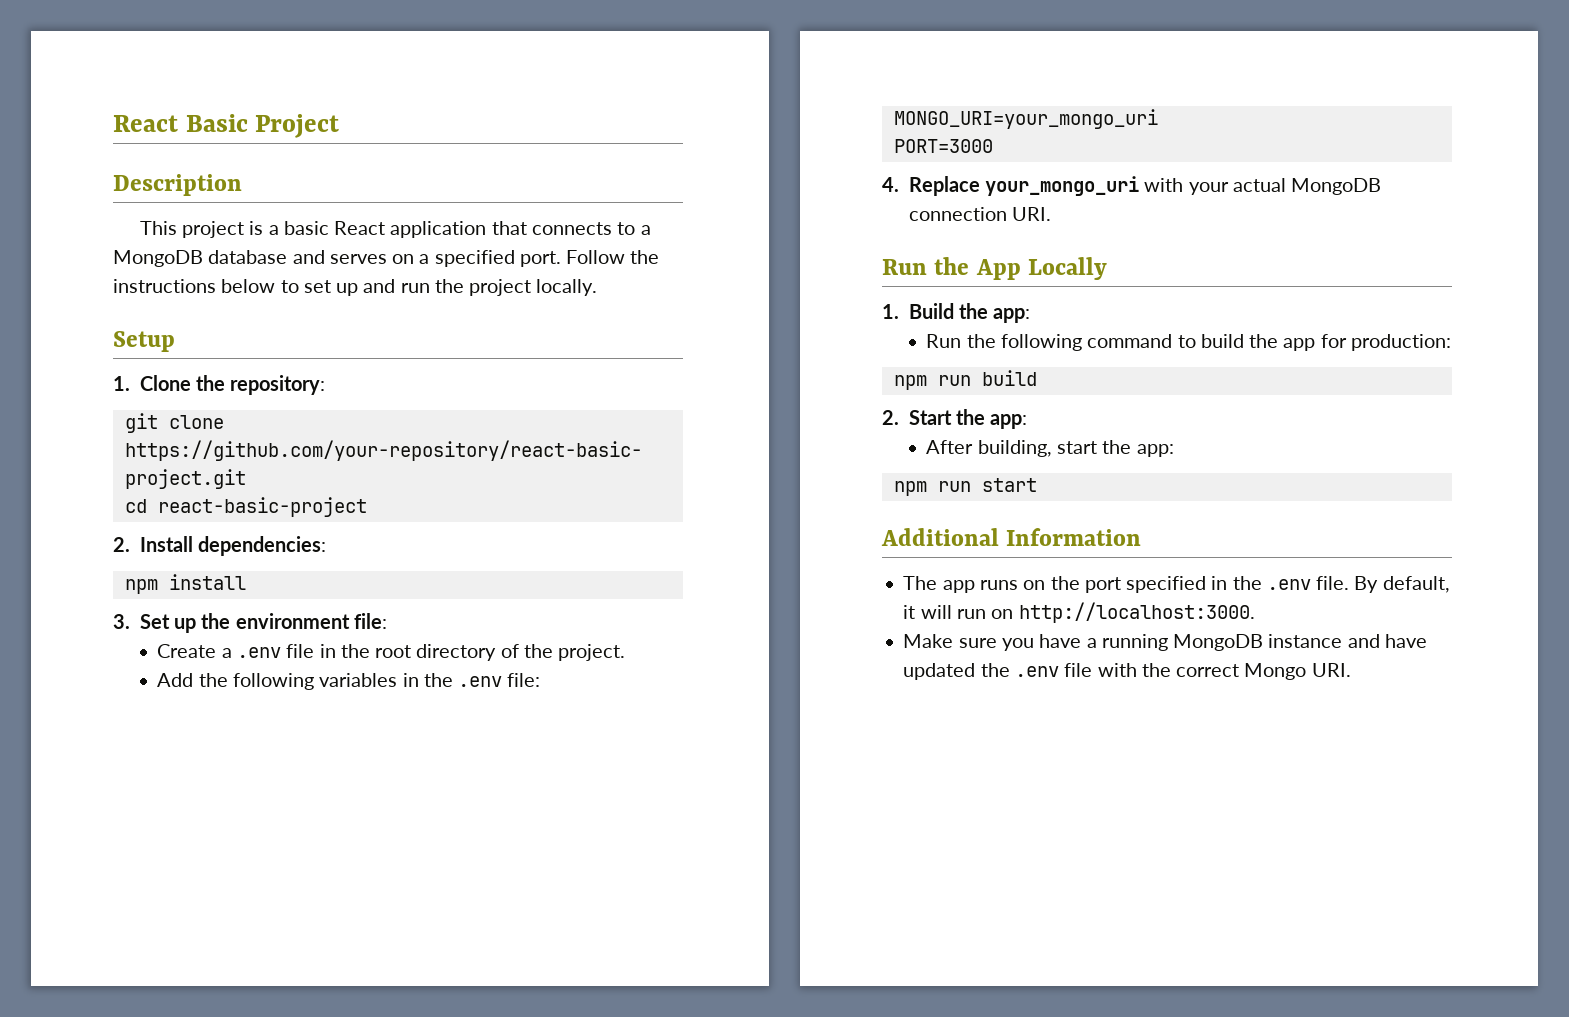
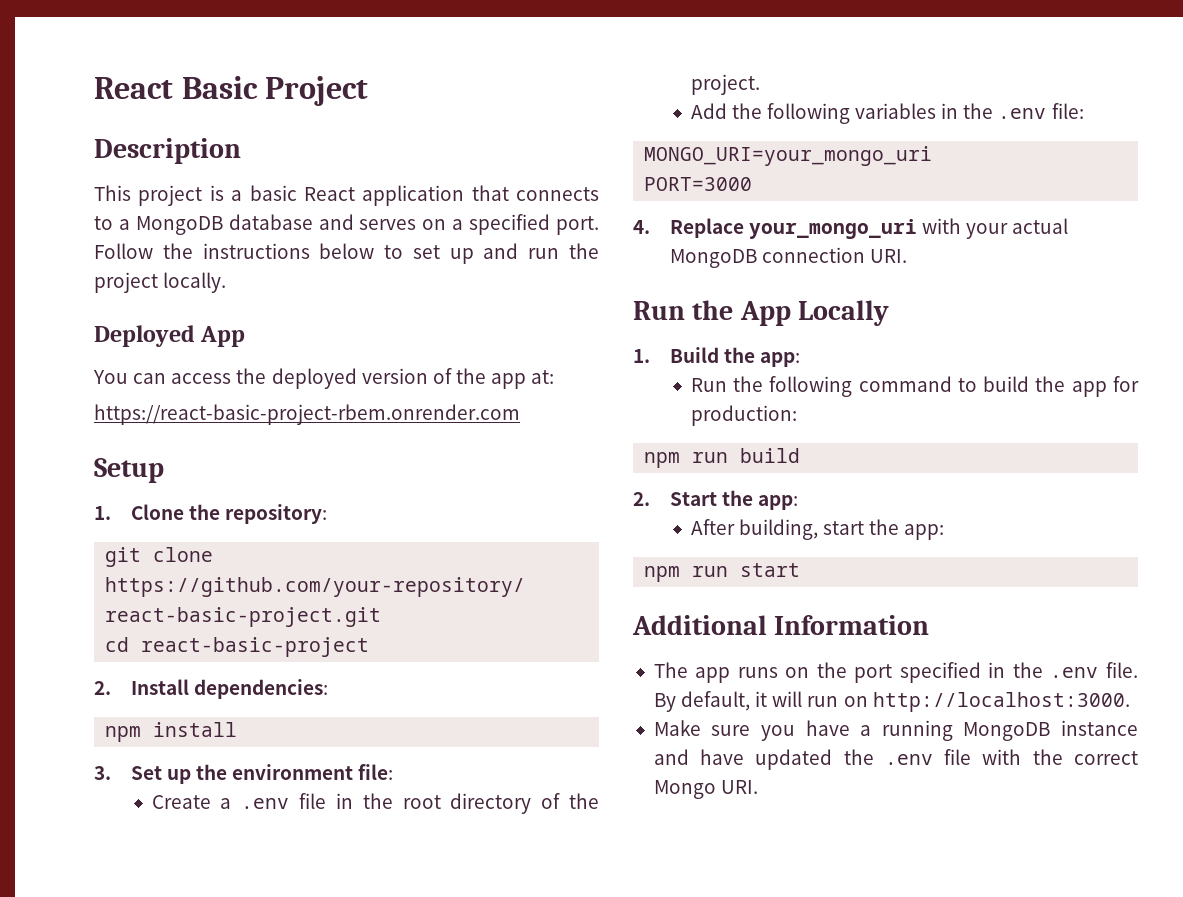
+ Deployed App
+ You can access the deployed version of the app at:
+ https://react-basic-project-rbem.onrender.com

